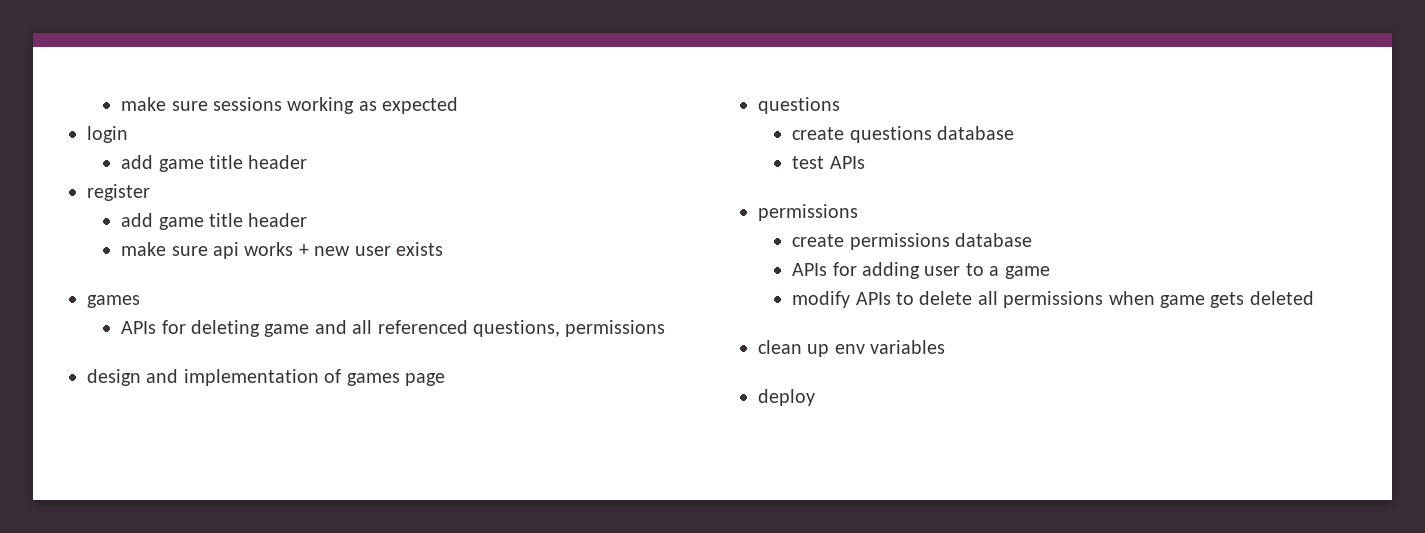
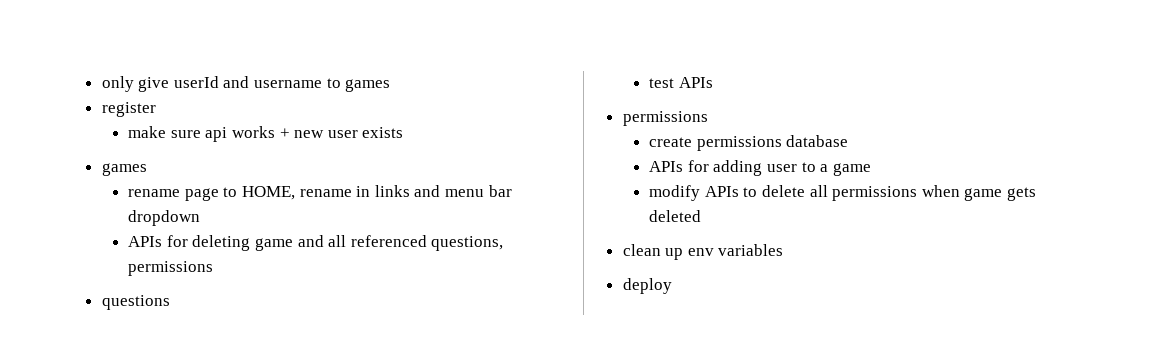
- make sure sessions working as expected
- login
- add game title header
+ only give userId and username to games
  register
- add game title header
+ rename page to HOME, rename in links and menu bar dropdown
- design and implementation of games page
  questions
- create questions database

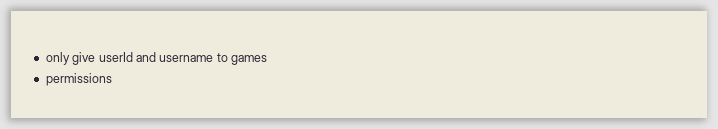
- register
- make sure api works + new user exists
- games
- rename page to HOME, rename in links and menu bar dropdown
- APIs for deleting game and all referenced questions, permissions
- questions
- test APIs
  permissions
- create permissions database
- APIs for adding user to a game
- modify APIs to delete all permissions when game gets deleted
- clean up env variables
- deploy

